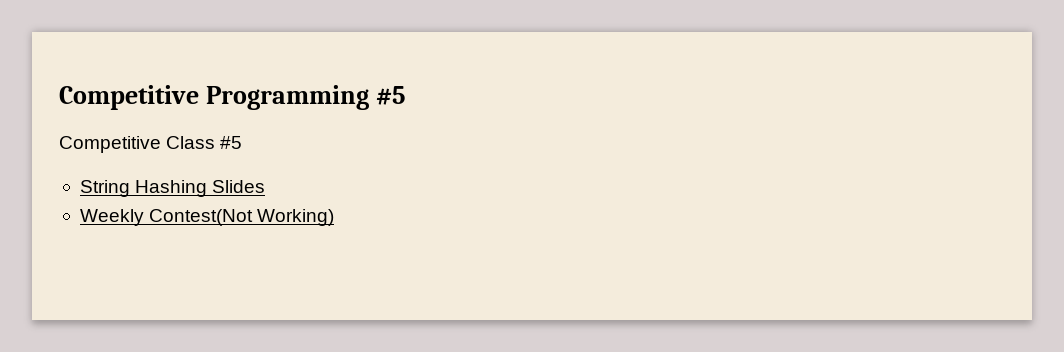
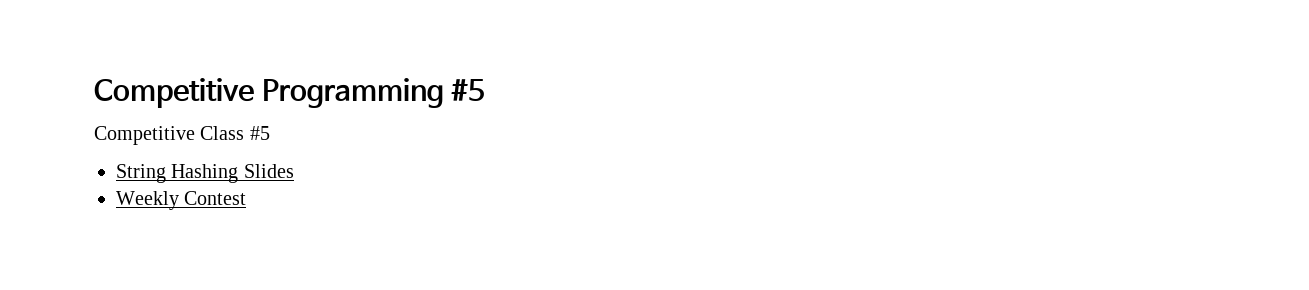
- Weekly Contest(Not Working)
+ Weekly Contest

